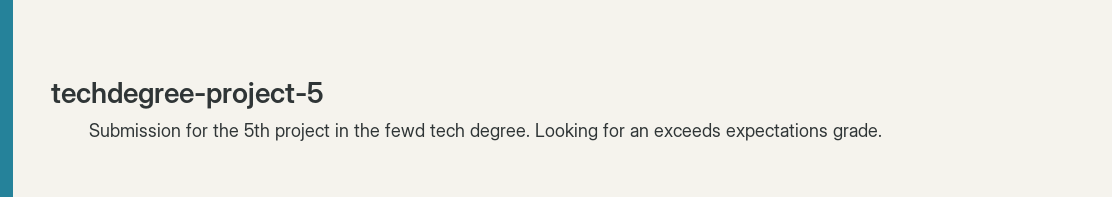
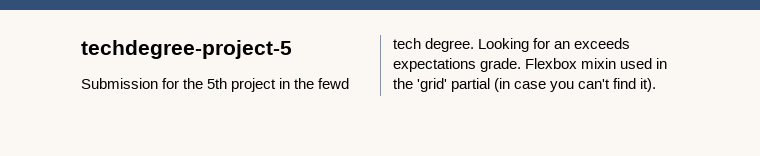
+ Flexbox mixin used in the 'grid' partial (in case you can't find it).

